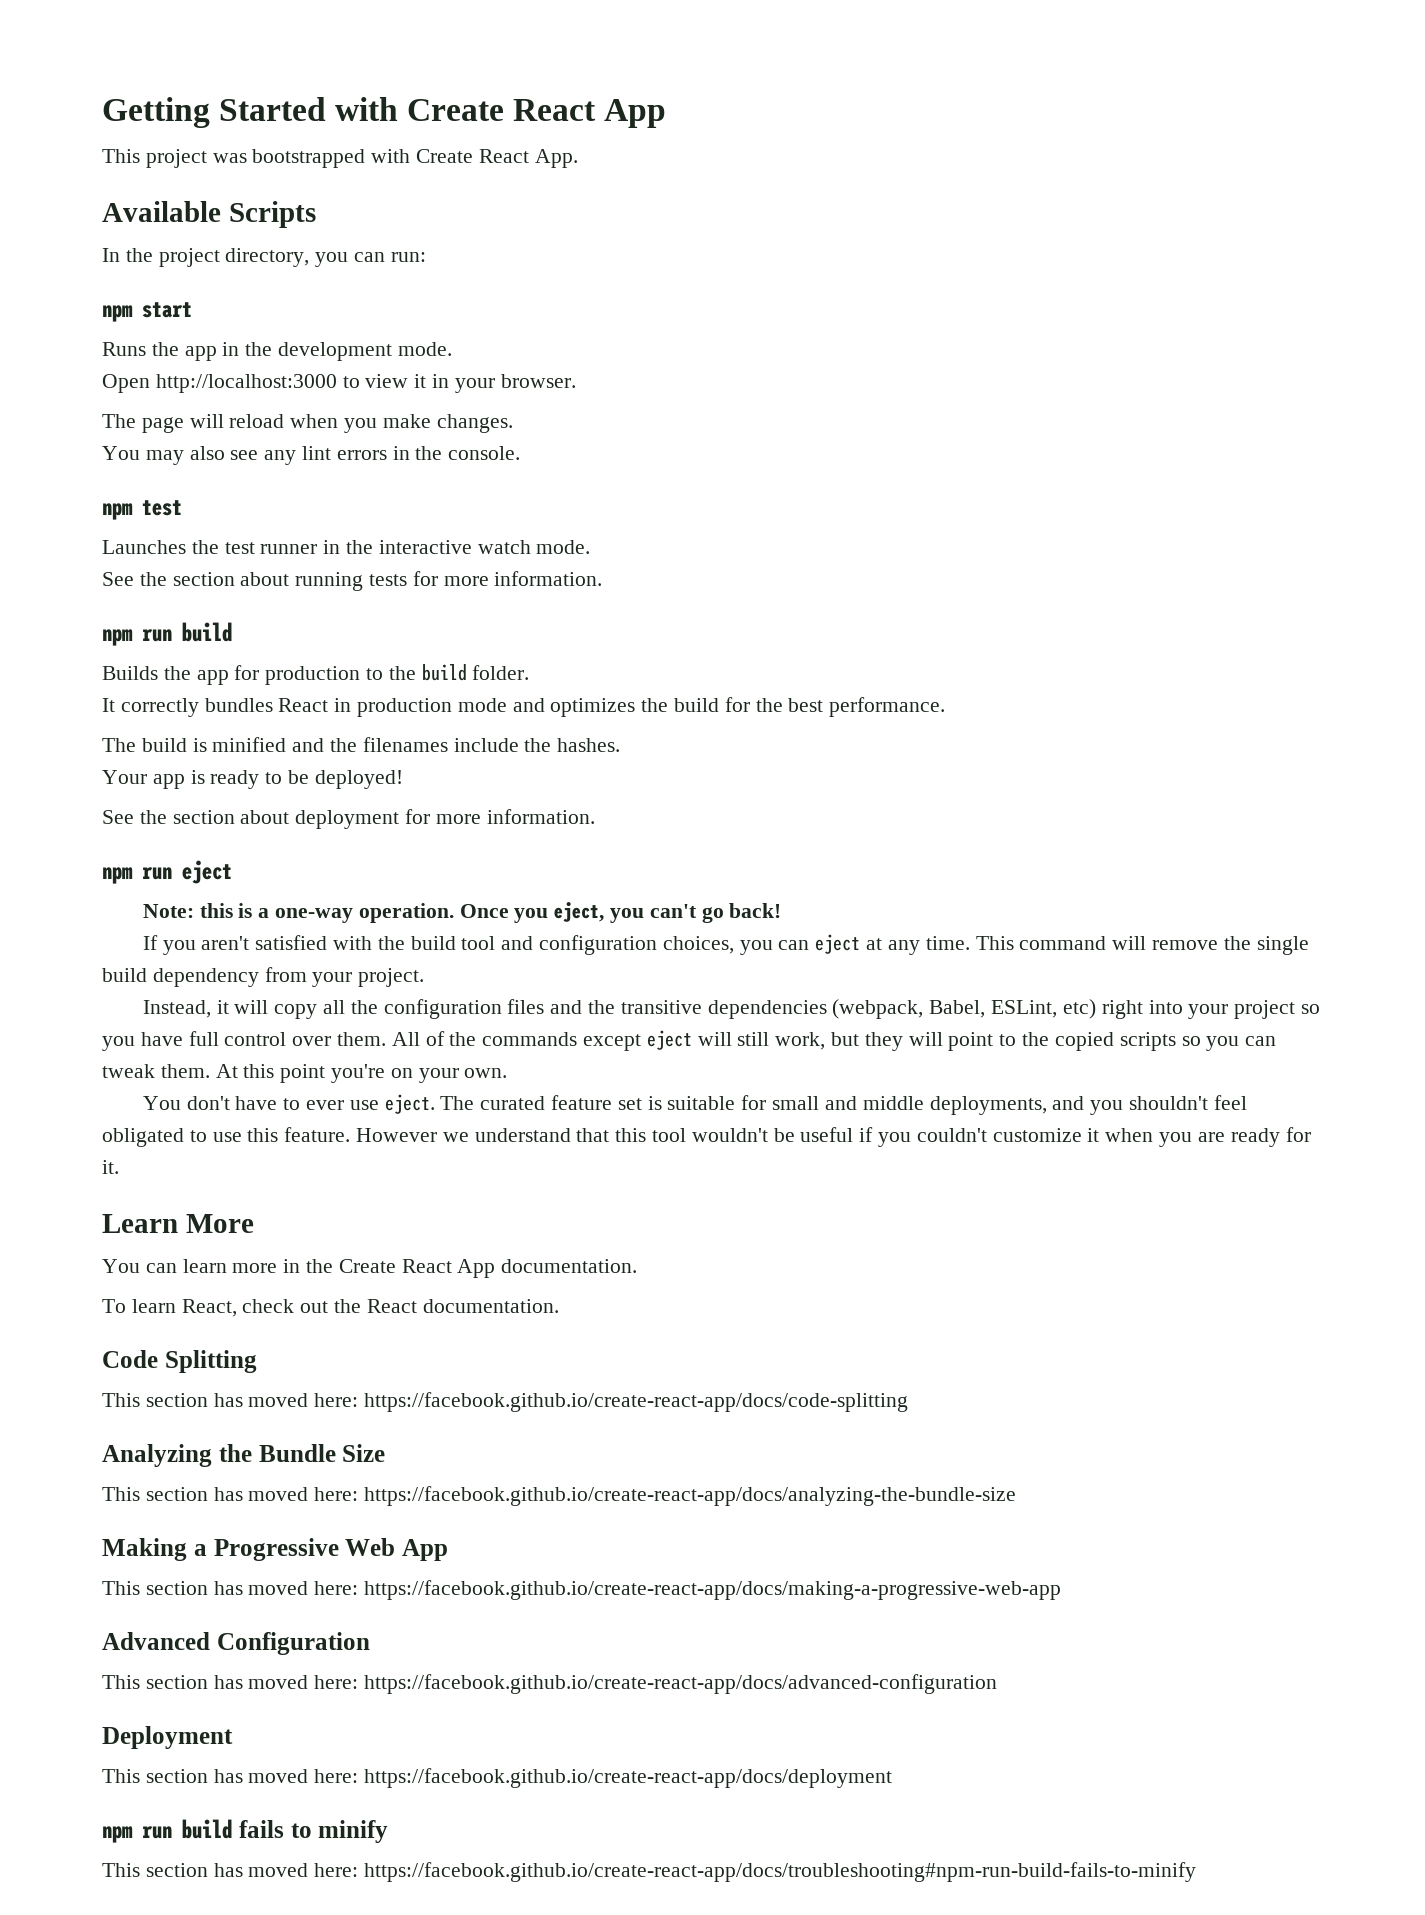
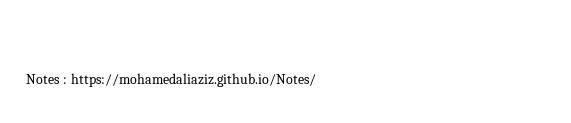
- Getting Started with Create React App
- This project was bootstrapped with Create React App.
- Available Scripts
- In the project directory, you can run:
- npm start
- Runs the app in the development mode.
- Open http://localhost:3000 to view it in your browser.
- The page will reload when you make changes.
- You may also see any lint errors in the console.
- npm test
- Launches the test runner in the interactive watch mode.
- See the section about running tests for more information.
- npm run build
- Builds the app for production to the build folder.
- It correctly bundles React in production mode and optimizes the build for the best performance.
- The build is minified and the filenames include the hashes.
- Your app is ready to be deployed!
- See the section about deployment for more information.
- npm run eject
- Note: this is a one-way operation. Once you eject, you can't go back!
- If you aren't satisfied with the build tool and configuration choices, you can eject at any time. This command will remove the single build dependency from your project.
- Instead, it will copy all the configuration files and the transitive dependencies (webpack, Babel, ESLint, etc) right into your project so you have full control over them. All of the commands except eject will still work, but they will point to the copied scripts so you can tweak them. At this point you're on your own.
- You don't have to ever use eject. The curated feature set is suitable for small and middle deployments, and you shouldn't feel obligated to use this feature. However we understand that this tool wouldn't be useful if you couldn't customize it when you are ready for it.
- Learn More
- You can learn more in the Create React App documentation.
- To learn React, check out the React documentation.
- Code Splitting
- This section has moved here: https://facebook.github.io/create-react-app/docs/code-splitting
- Analyzing the Bundle Size
- This section has moved here: https://facebook.github.io/create-react-app/docs/analyzing-the-bundle-size
- Making a Progressive Web App
- This section has moved here: https://facebook.github.io/create-react-app/docs/making-a-progressive-web-app
- Advanced Configuration
- This section has moved here: https://facebook.github.io/create-react-app/docs/advanced-configuration
- Deployment
- This section has moved here: https://facebook.github.io/create-react-app/docs/deployment
- npm run build fails to minify
- This section has moved here: https://facebook.github.io/create-react-app/docs/troubleshooting#npm-run-build-fails-to-minify
+ Notes : https://mohamedaliaziz.github.io/Notes/

